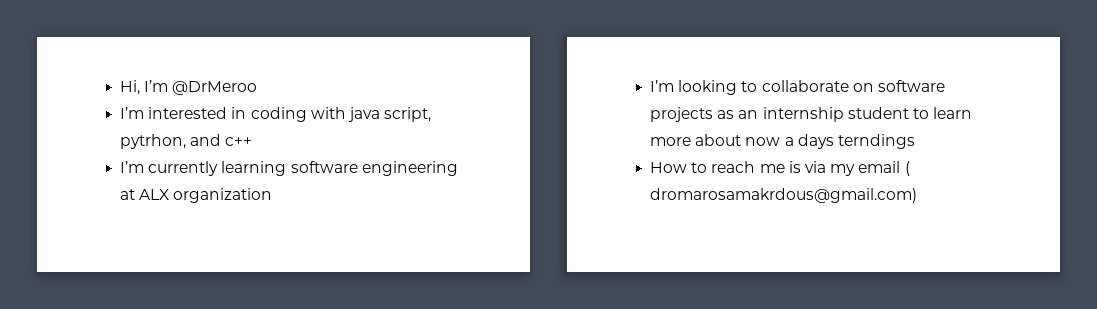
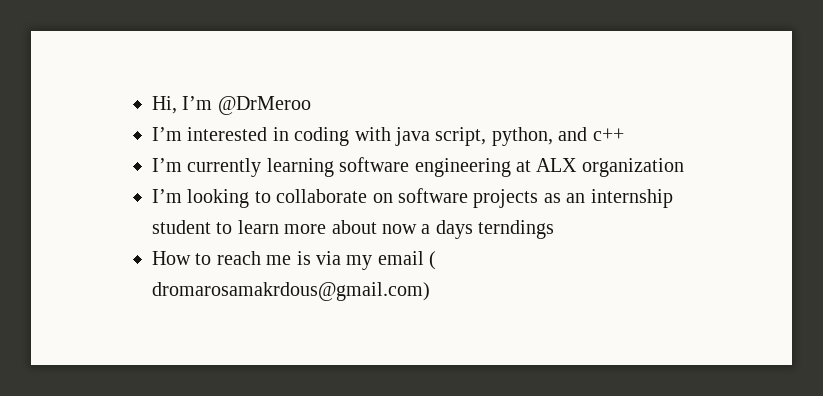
- I’m interested in coding with java script, pytrhon, and c++
+ I’m interested in coding with java script, python, and c++

